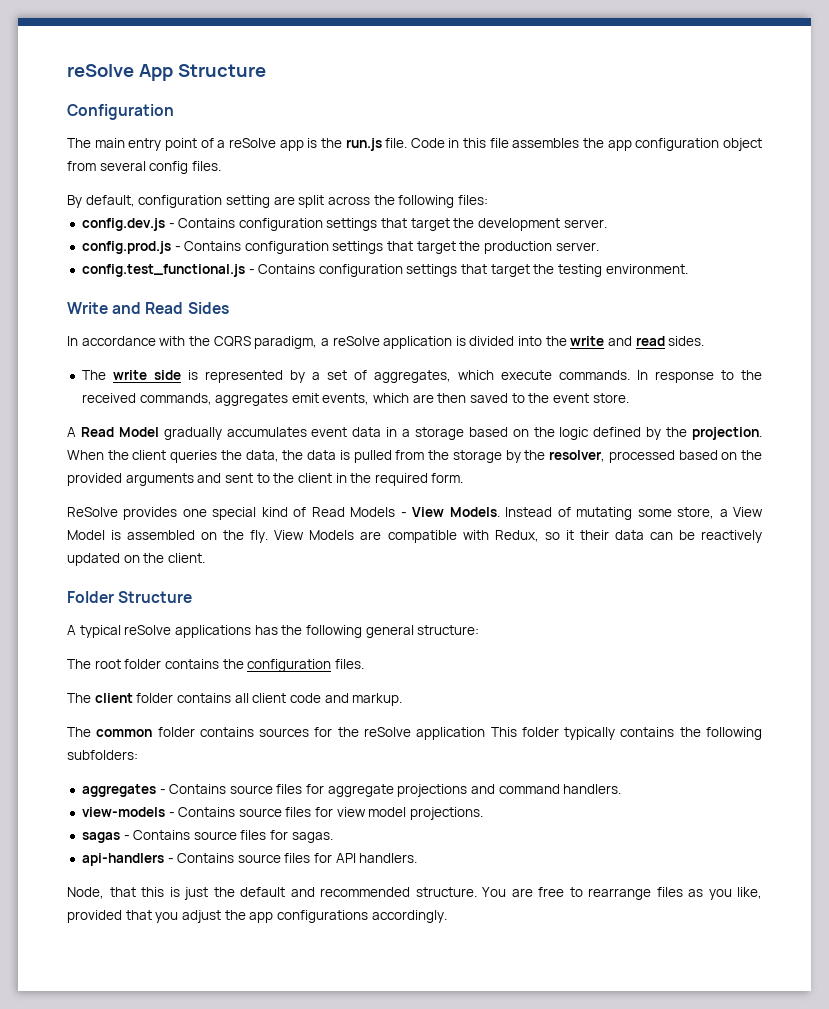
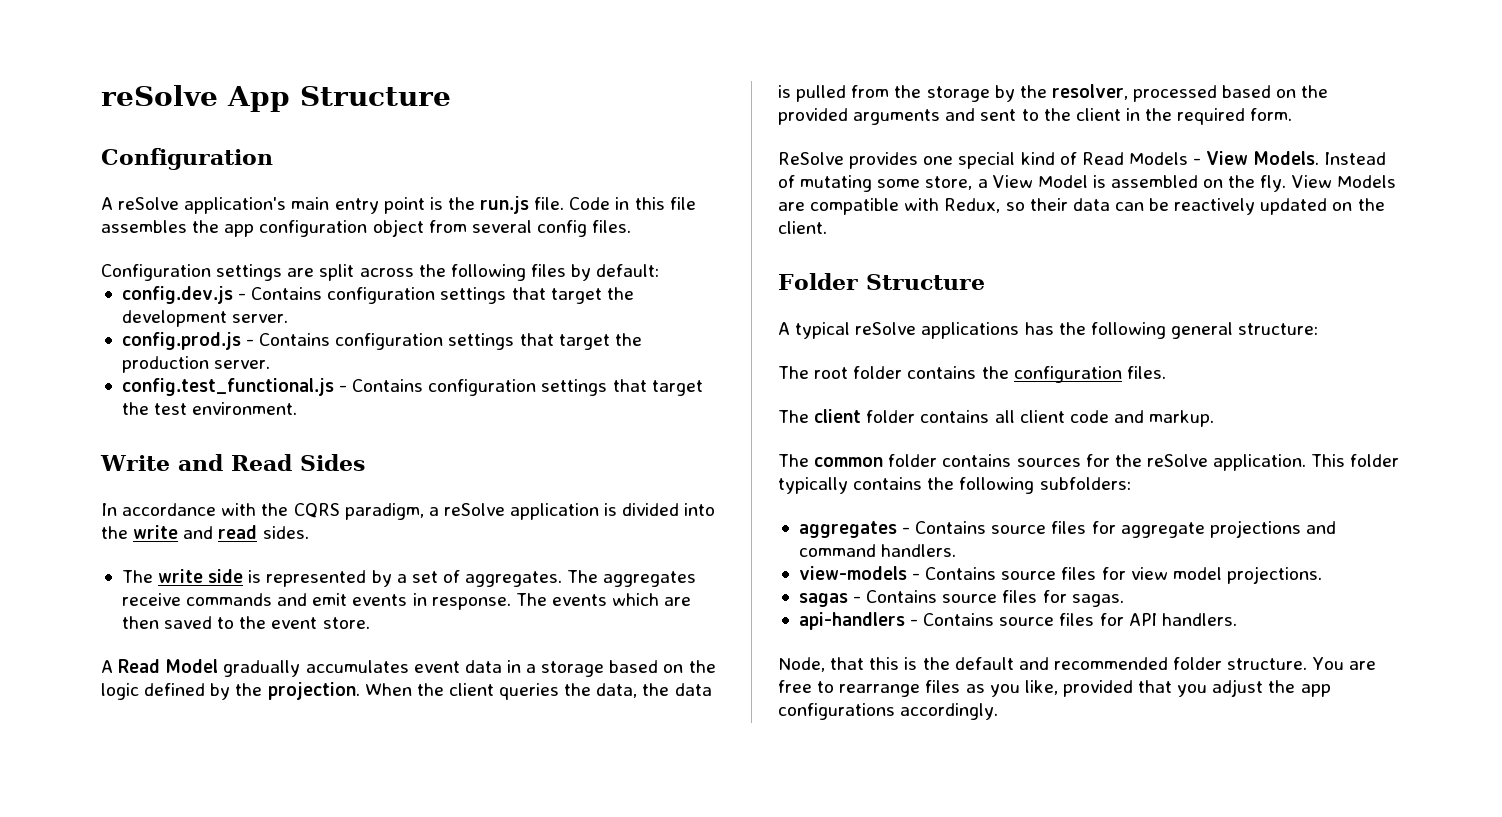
- The main entry point of a reSolve app is the run.js file.
+ A reSolve application's main entry point is the run.js file.
- By default, configuration setting are split across the following files:
+ Configuration settings are split across the following files by default:
- config.test_functional.js - Contains configuration settings that target the testing environment.
+ config.test_functional.js - Contains configuration settings that target the test environment.
- The write side is represented by a set of aggregates, which execute commands. In response to the received commands, aggregates emit events, which are then saved to the event store.
+ The write side is represented by a set of aggregates. The aggregates receive commands and emit events in response. The events which are then saved to the event store.
- View Models are compatible with Redux, so it their data can be reactively updated on the client.
+ View Models are compatible with Redux, so their data can be reactively updated on the client.
- The common folder contains sources for the reSolve application This folder typically contains the following subfolders:
+ The common folder contains sources for the reSolve application. This folder typically contains the following subfolders:
- Node, that this is just the default and recommended structure.
+ Node, that this is the default and recommended folder structure.

